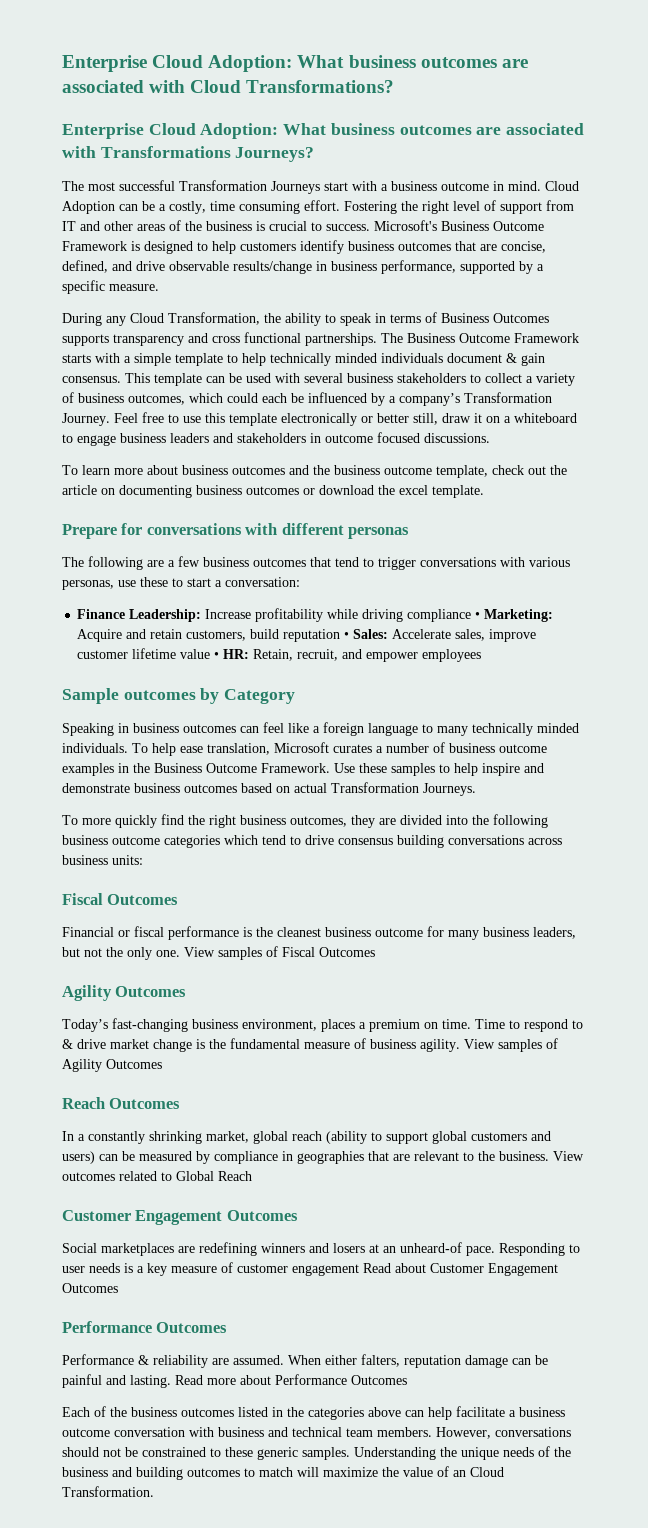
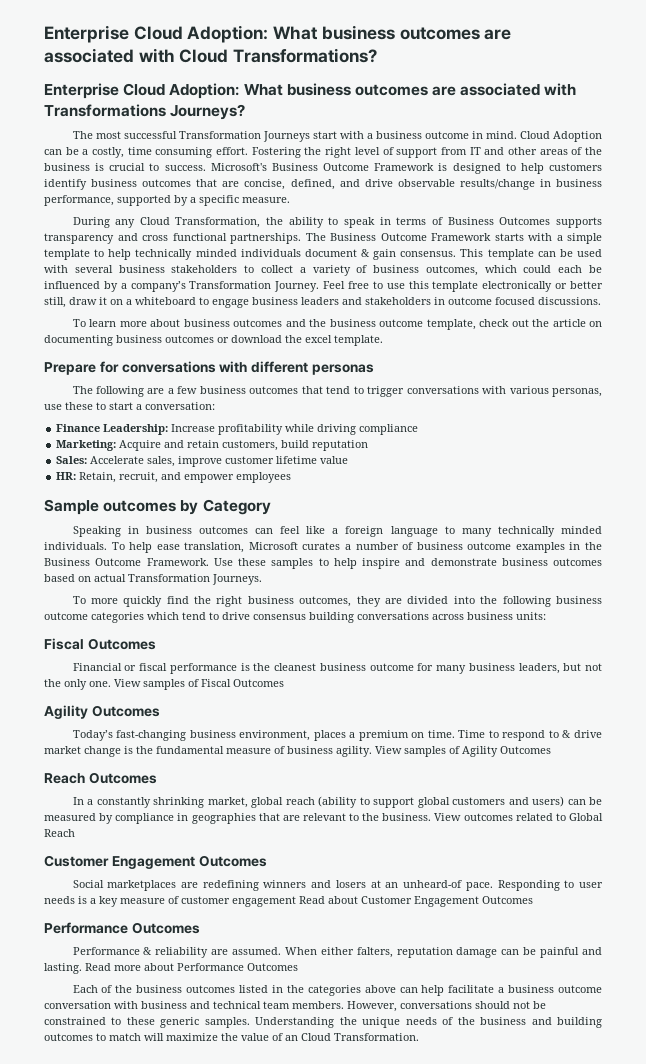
- Finance Leadership: Increase profitability while driving compliance • Marketing: Acquire and retain customers, build reputation • Sales: Accelerate sales, improve customer lifetime value • HR: Retain, recruit, and empower employees
+ Finance Leadership: Increase profitability while driving compliance
+ Marketing: Acquire and retain customers, build reputation
+ Sales: Accelerate sales, improve customer lifetime value
+ HR: Retain, recruit, and empower employees

